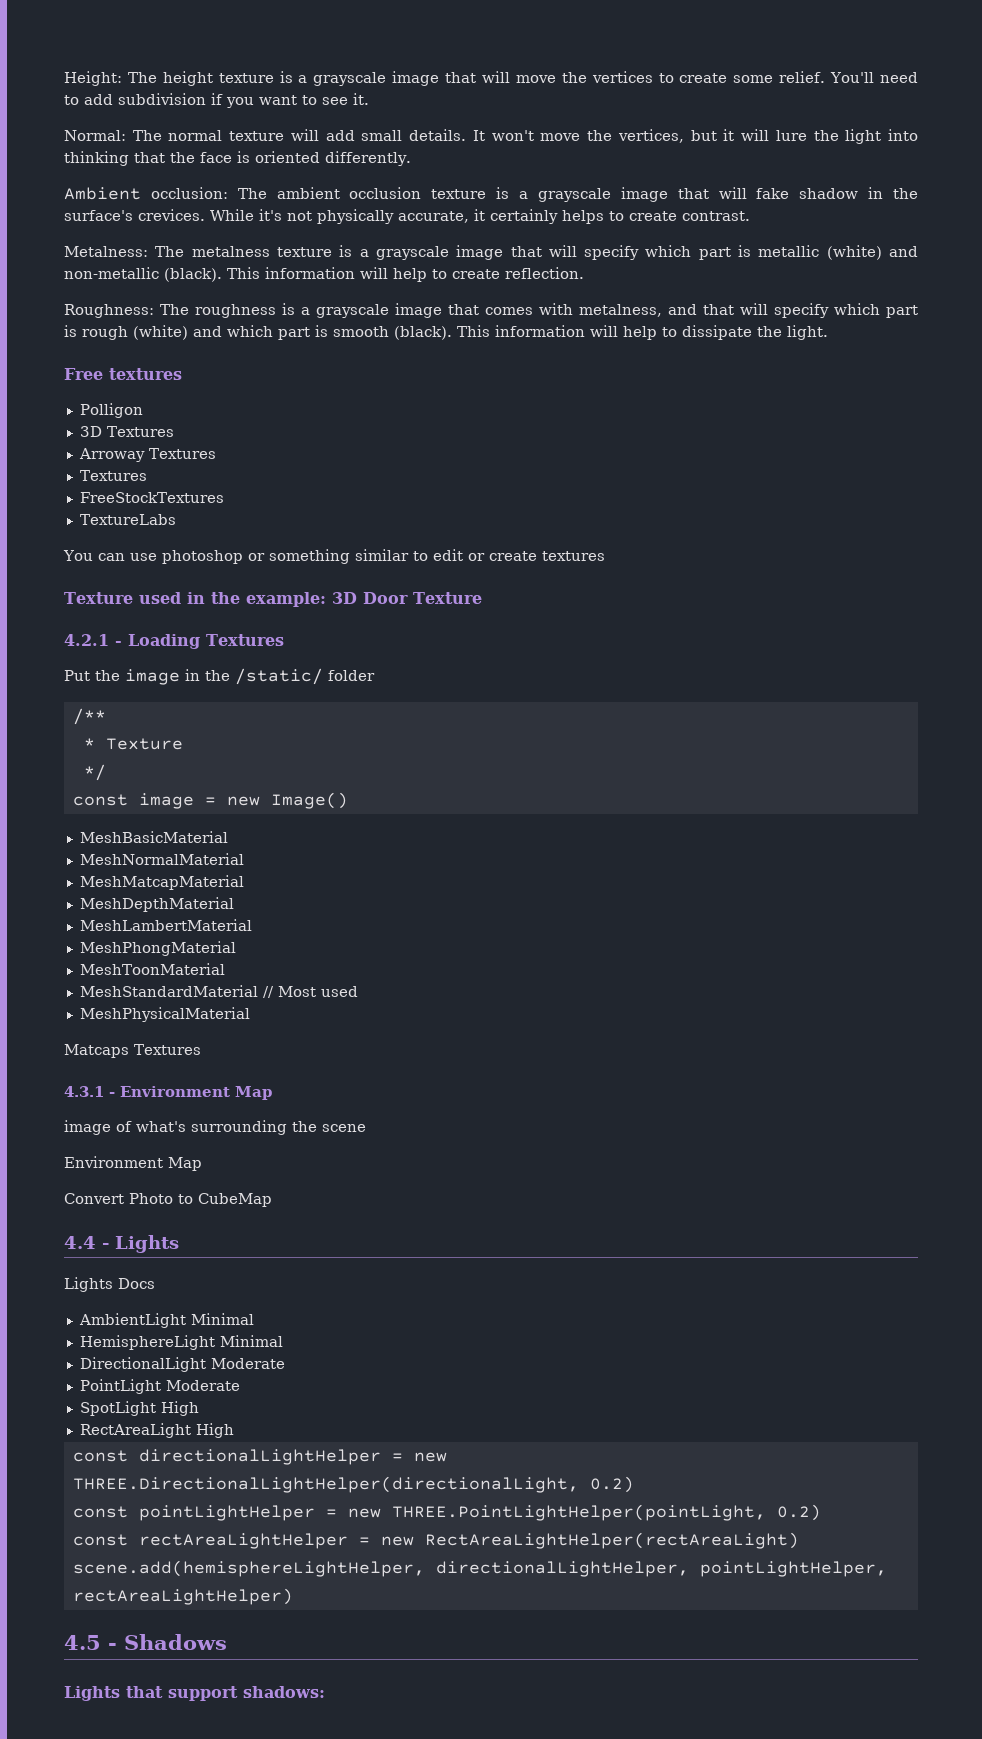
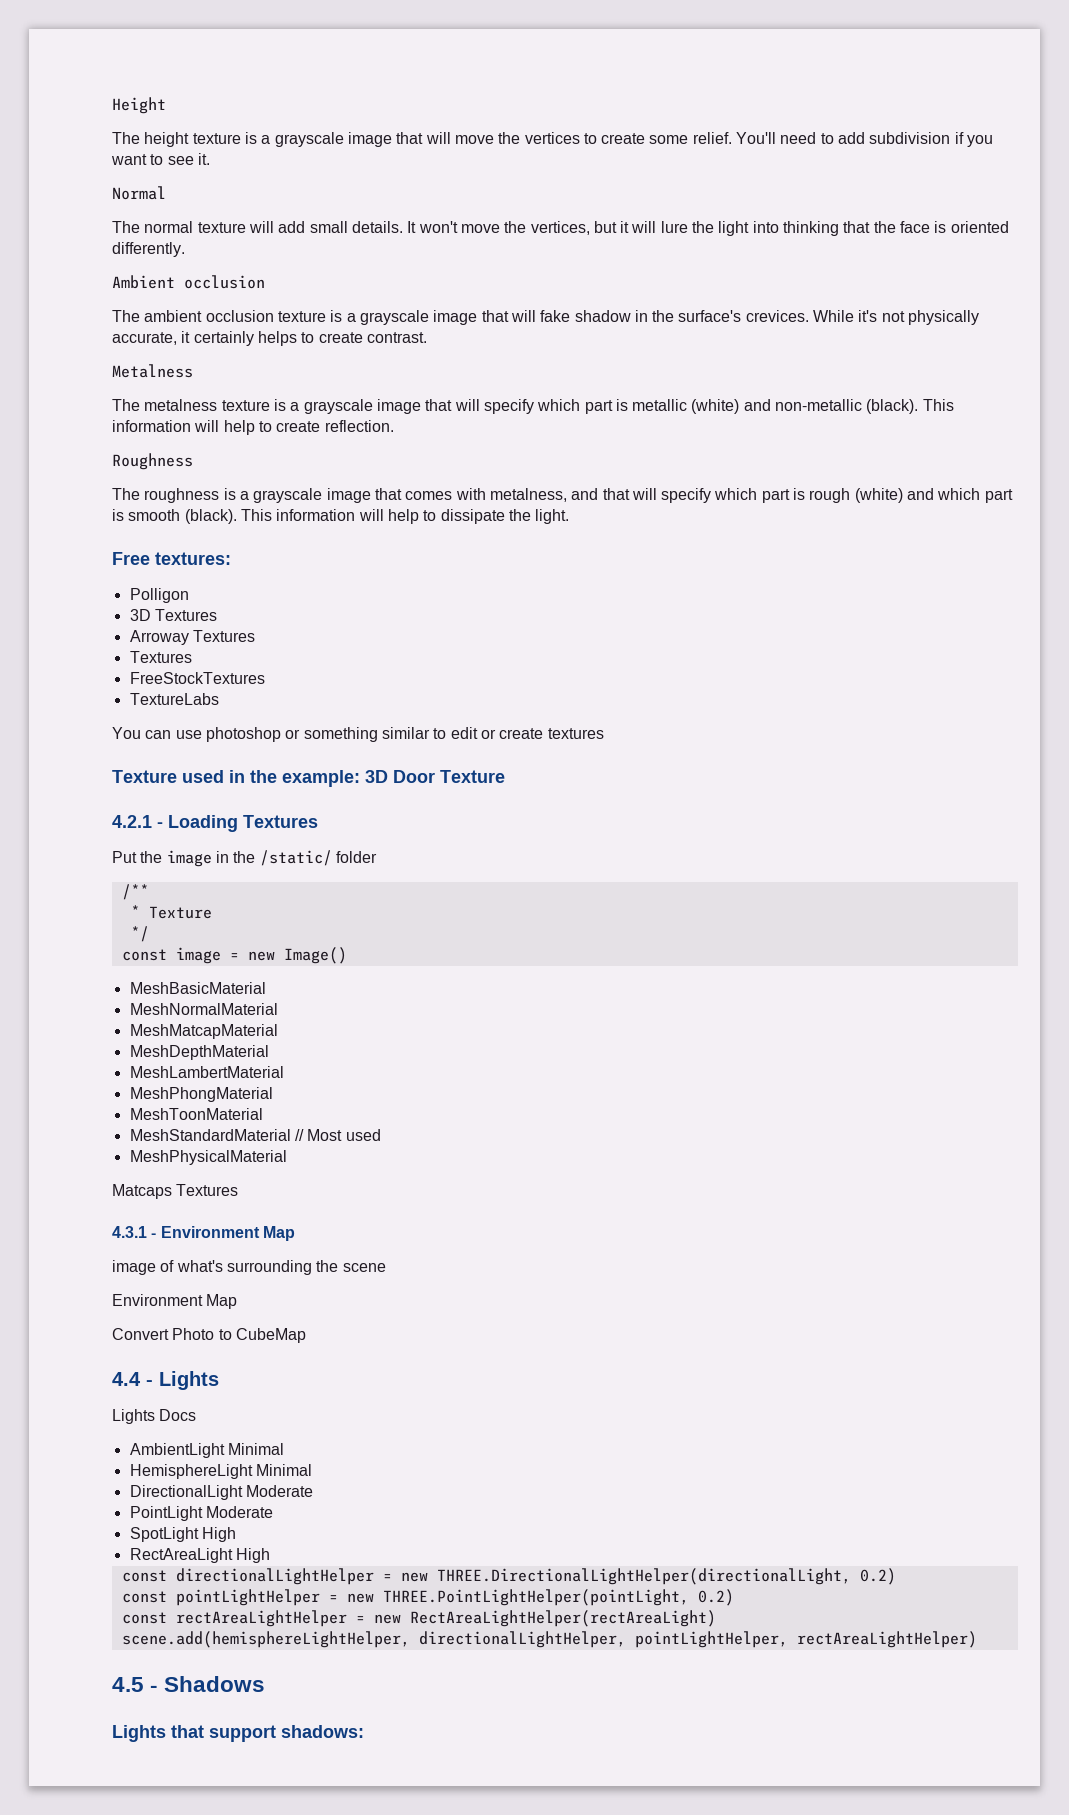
- Height: The height texture is a grayscale image that will move the vertices to create some relief.
+ Height
+ The height texture is a grayscale image that will move the vertices to create some relief.
- Normal: The normal texture will add small details.
+ Normal
+ The normal texture will add small details.
- Ambient occlusion: The ambient occlusion texture is a grayscale image that will fake shadow in the surface's crevices.
+ Ambient occlusion
+ The ambient occlusion texture is a grayscale image that will fake shadow in the surface's crevices.
- Metalness: The metalness texture is a grayscale image that will specify which part is metallic (white) and non-metallic (black).
+ Metalness
+ The metalness texture is a grayscale image that will specify which part is metallic (white) and non-metallic (black).
- Roughness: The roughness is a grayscale image that comes with metalness, and that will specify which part is rough (white) and which part is smooth (black).
+ Roughness
+ The roughness is a grayscale image that comes with metalness, and that will specify which part is rough (white) and which part is smooth (black).
- Free textures
+ Free textures:

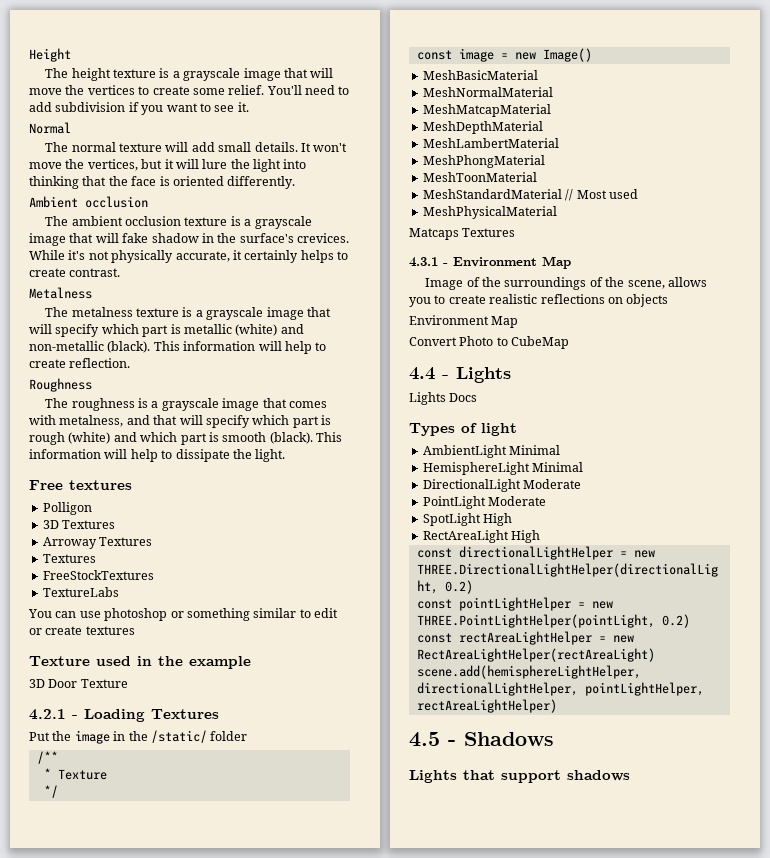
- Free textures:
+ Free textures
- Texture used in the example: 3D Door Texture
+ Texture used in the example
+ 3D Door Texture
- image of what's surrounding the scene
+ Image of the surroundings of the scene, allows you to create realistic reflections on objects
+ Types of light
- Lights that support shadows:
+ Lights that support shadows

